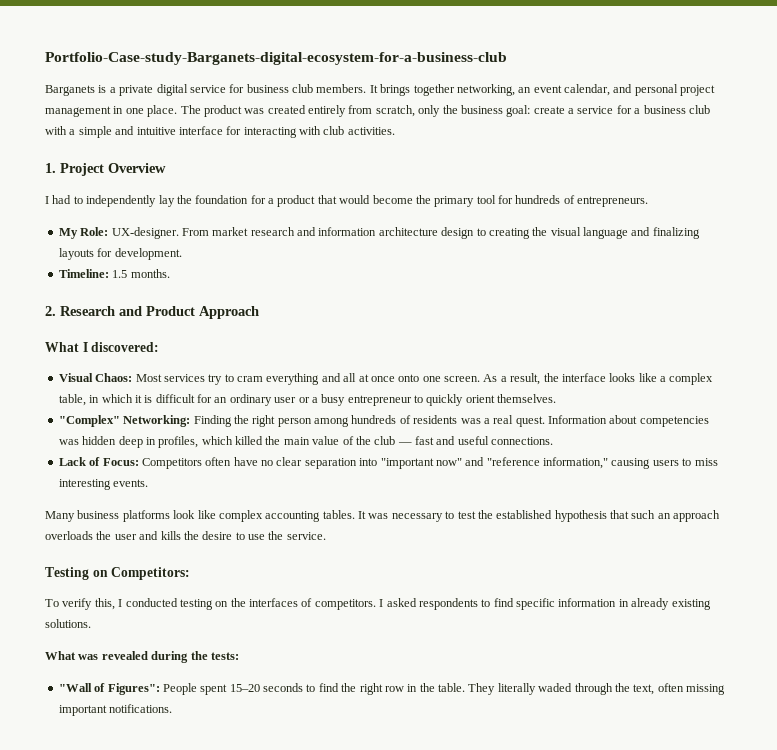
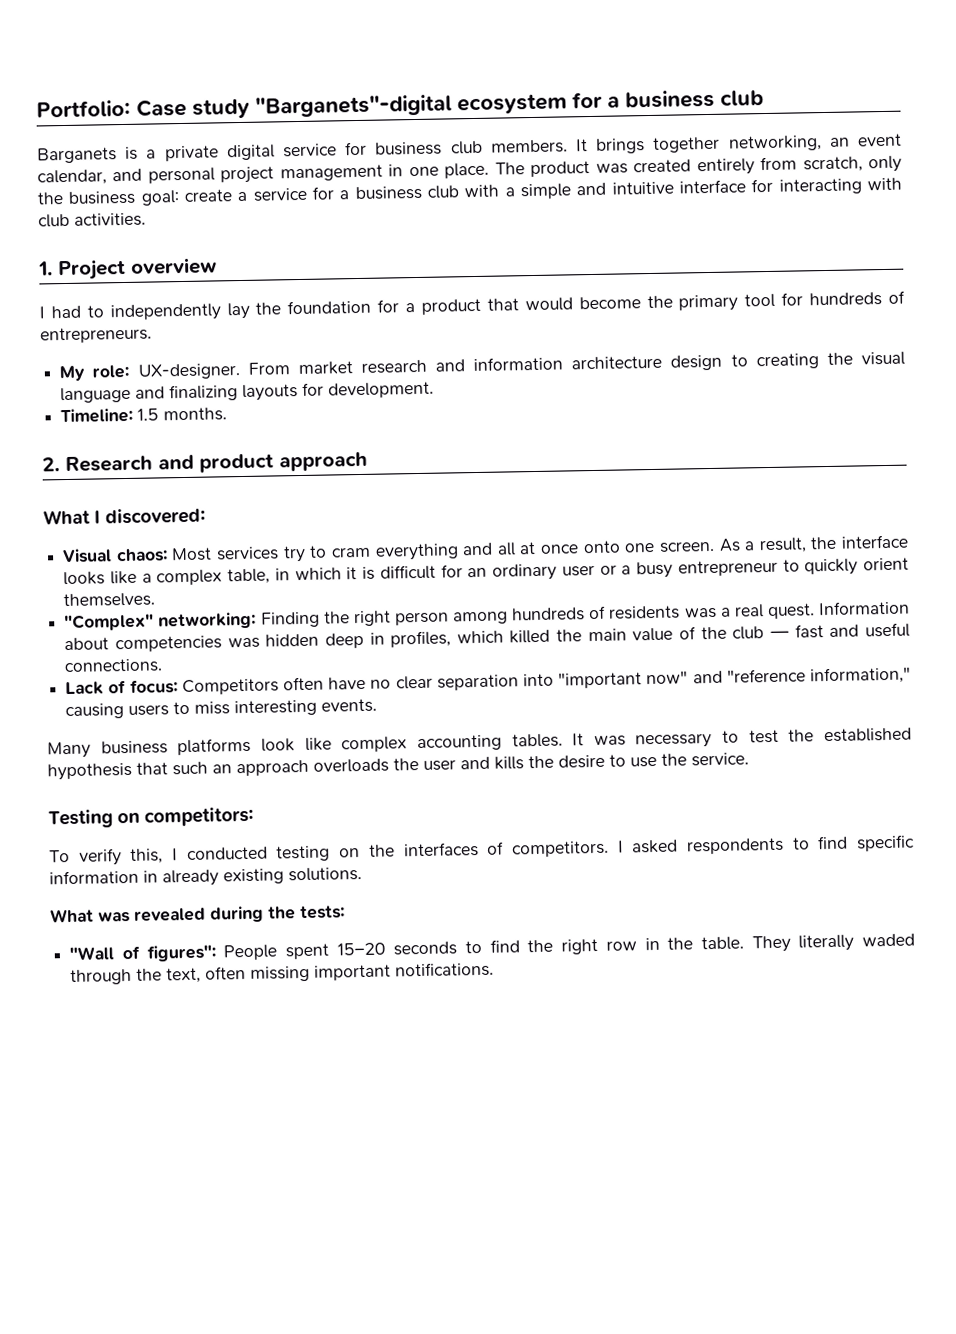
- Portfolio-Case-study-Barganets-digital-ecosystem-for-a-business-club
+ Portfolio: Case study "Barganets"-digital ecosystem for a business club
- 1. Project Overview
+ 1. Project overview
- My Role: UX-designer.
+ My role: UX-designer.
- 2. Research and Product Approach
+ 2. Research and product approach
- Visual Chaos: Most services try to cram everything and all at once onto one screen.
+ Visual chaos: Most services try to cram everything and all at once onto one screen.
- "Complex" Networking: Finding the right person among hundreds of residents was a real quest.
+ "Complex" networking: Finding the right person among hundreds of residents was a real quest.
- Lack of Focus: Competitors often have no clear separation into "important now" and "reference information," causing users to miss interesting events.
+ Lack of focus: Competitors often have no clear separation into "important now" and "reference information," causing users to miss interesting events.
- Testing on Competitors:
+ Testing on competitors:
- "Wall of Figures": People spent 15–20 seconds to find the right row in the table.
+ "Wall of figures": People spent 15–20 seconds to find the right row in the table.

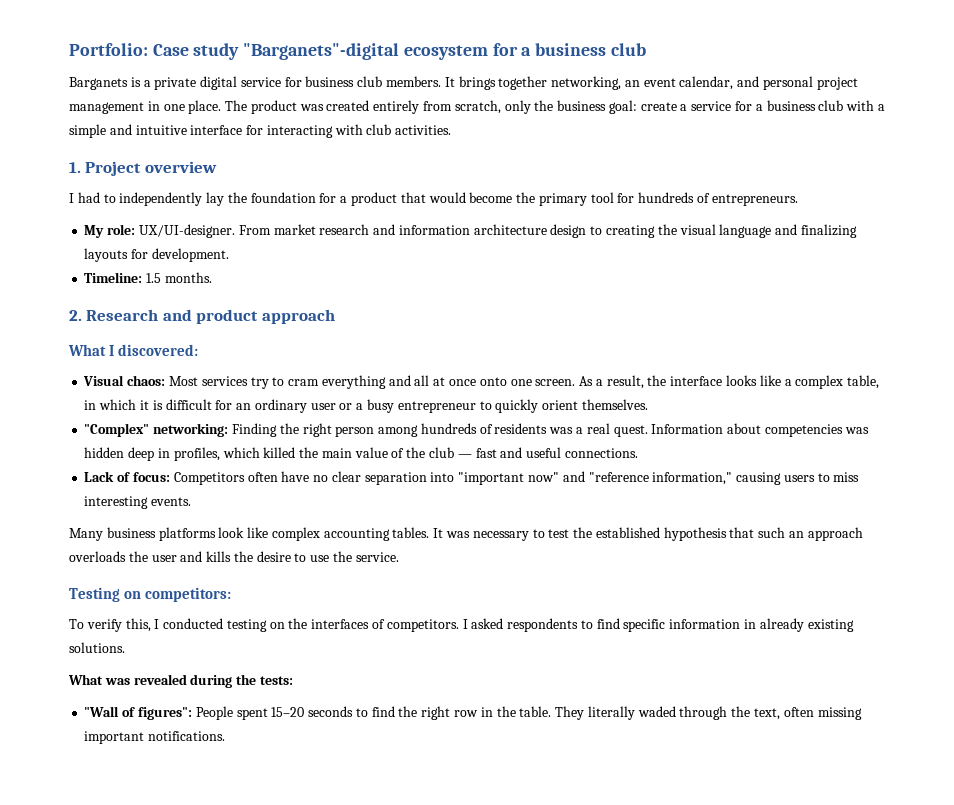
- My role: UX-designer.
+ My role: UX/UI-designer.

